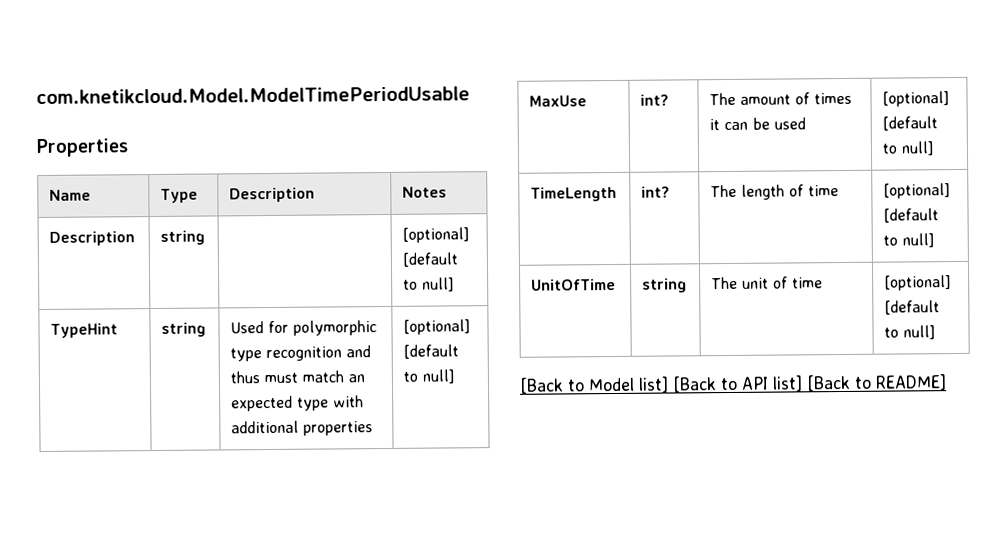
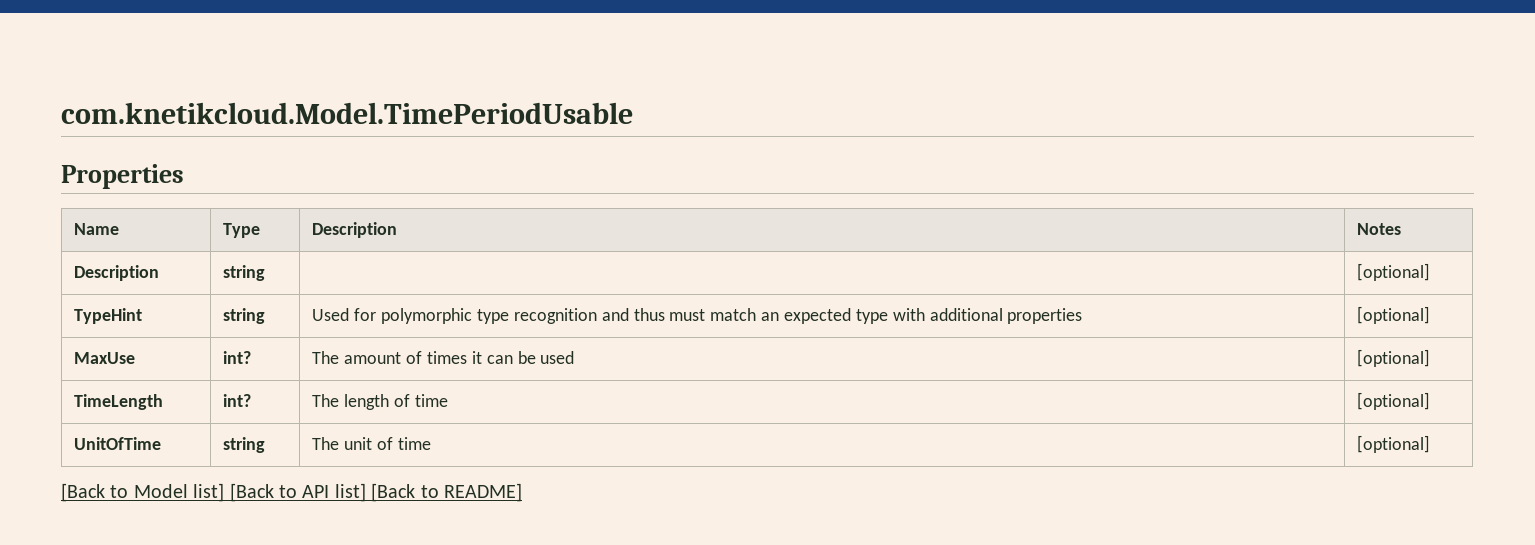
- com.knetikcloud.Model.ModelTimePeriodUsable
+ com.knetikcloud.Model.TimePeriodUsable
- Description | string | | [optional] [default to null]
+ Description | string | | [optional]
- TypeHint | string | Used for polymorphic type recognition and thus must match an expected type with additional properties | [optional] [default to null]
+ TypeHint | string | Used for polymorphic type recognition and thus must match an expected type with additional properties | [optional]
- MaxUse | int? | The amount of times it can be used | [optional] [default to null]
+ MaxUse | int? | The amount of times it can be used | [optional]
- TimeLength | int? | The length of time | [optional] [default to null]
+ TimeLength | int? | The length of time | [optional]
- UnitOfTime | string | The unit of time | [optional] [default to null]
+ UnitOfTime | string | The unit of time | [optional]

